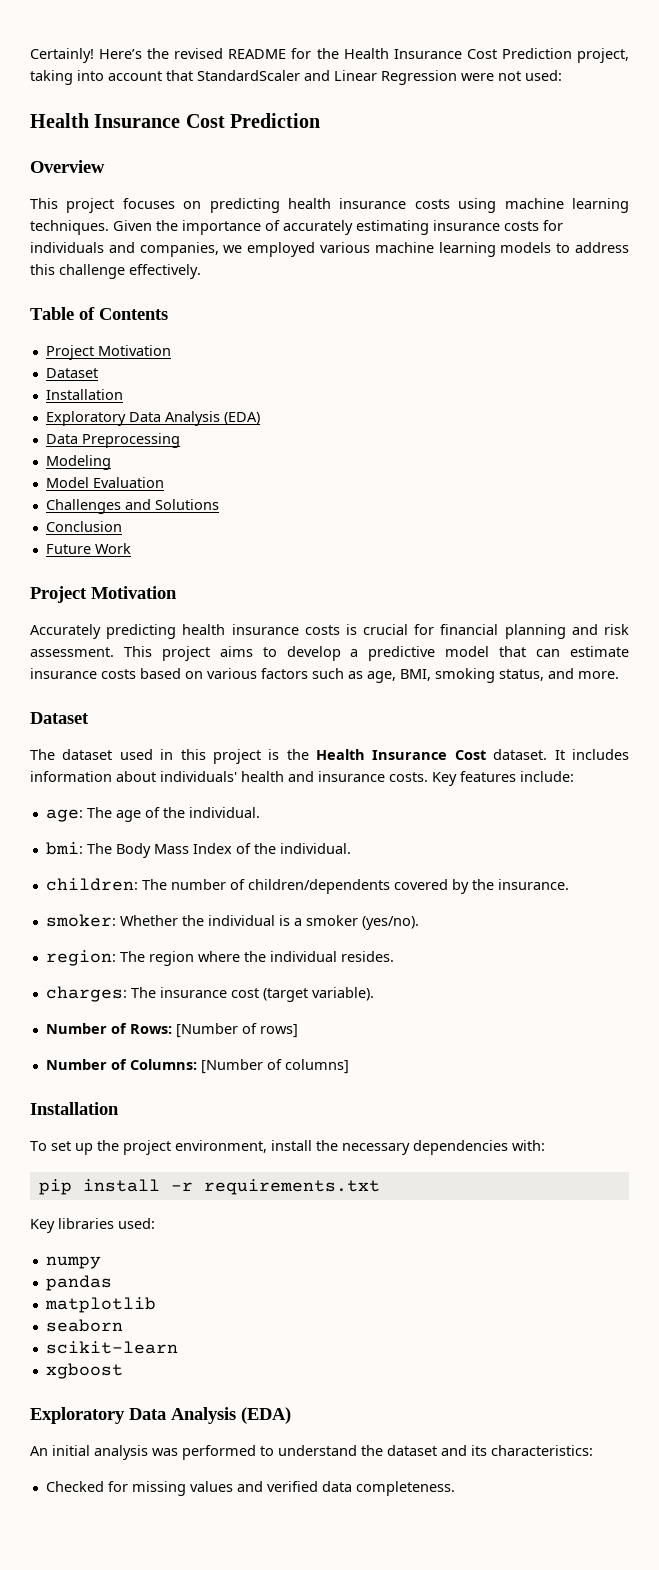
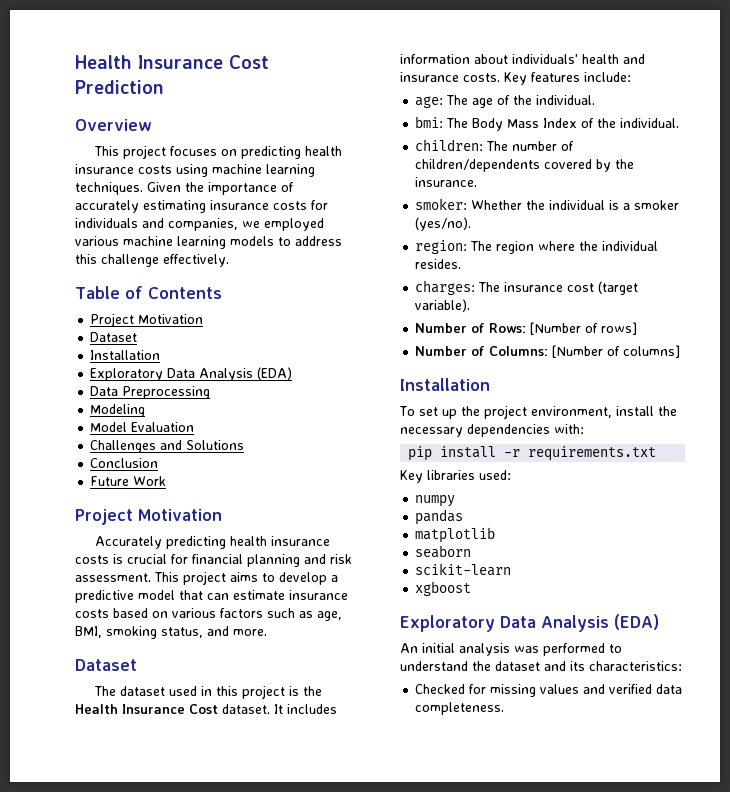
- Certainly! Here’s the revised README for the Health Insurance Cost Prediction project, taking into account that StandardScaler and Linear Regression were not used:

